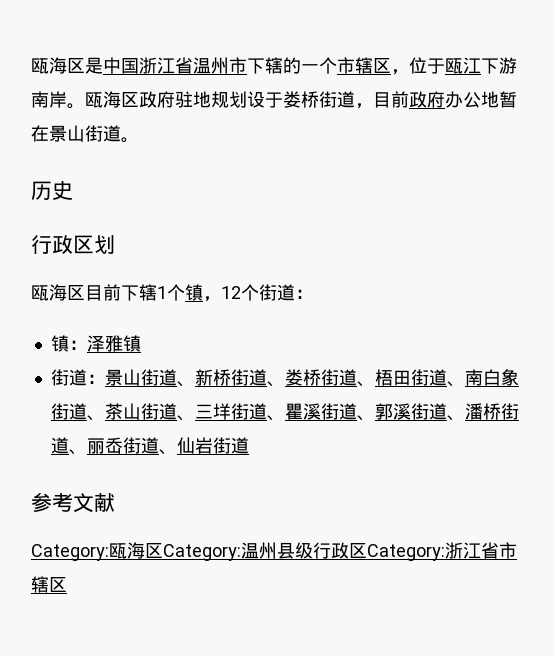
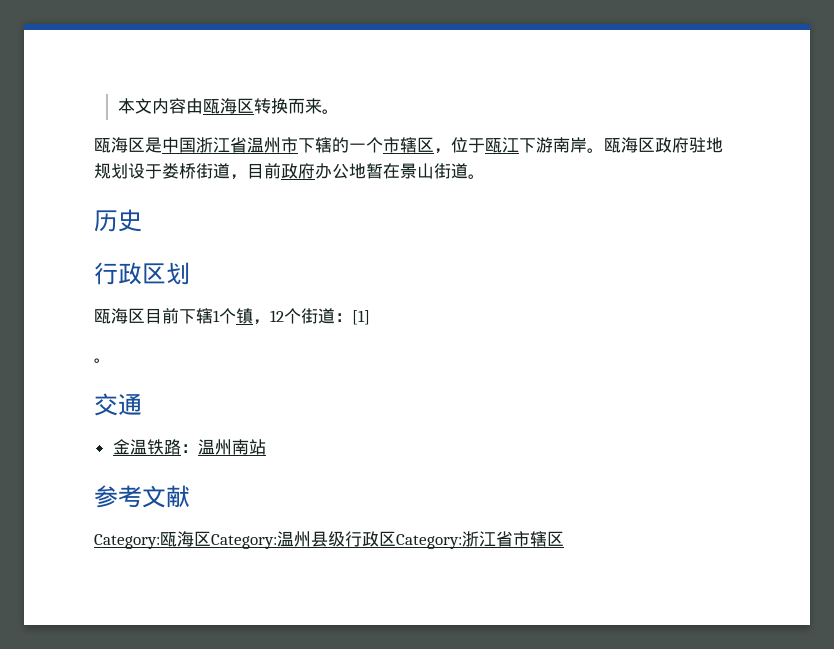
+ 本文内容由瓯海区转换而来。
- 瓯海区目前下辖1个镇，12个街道：
- 镇：泽雅镇
- 街道：景山街道、新桥街道、娄桥街道、梧田街道、南白象街道、茶山街道、三垟街道、瞿溪街道、郭溪街道、潘桥街道、丽岙街道、仙岩街道
+ 瓯海区目前下辖1个镇，12个街道：[1]
+ 。
+ 交通
+ 金温铁路：温州南站

